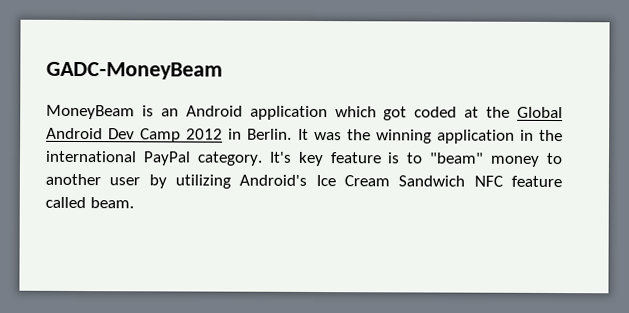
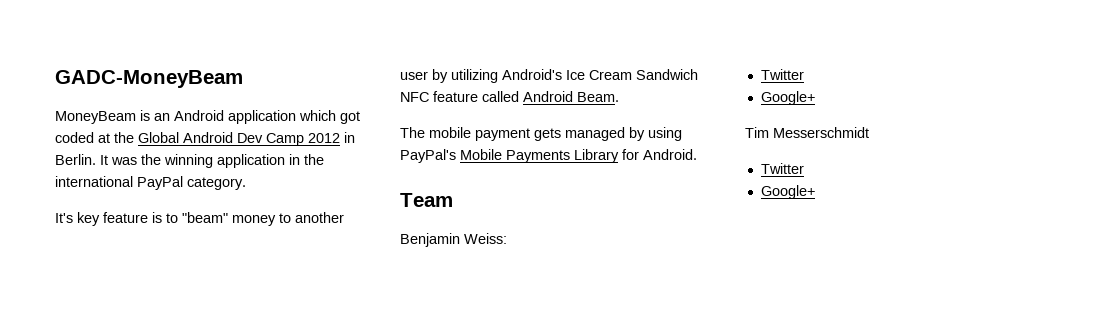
- It was the winning application in the international PayPal category. It's key feature is to "beam" money to another user by utilizing Android's Ice Cream Sandwich NFC feature called beam.
+ It was the winning application in the international PayPal category.
+ It's key feature is to "beam" money to another user by utilizing Android's Ice Cream Sandwich NFC feature called Android Beam.
+ The mobile payment gets managed by using PayPal's Mobile Payments Library for Android.
+ Team
+ Benjamin Weiss:
+ Twitter
+ Google+
+ Tim Messerschmidt
+ Twitter
+ Google+

